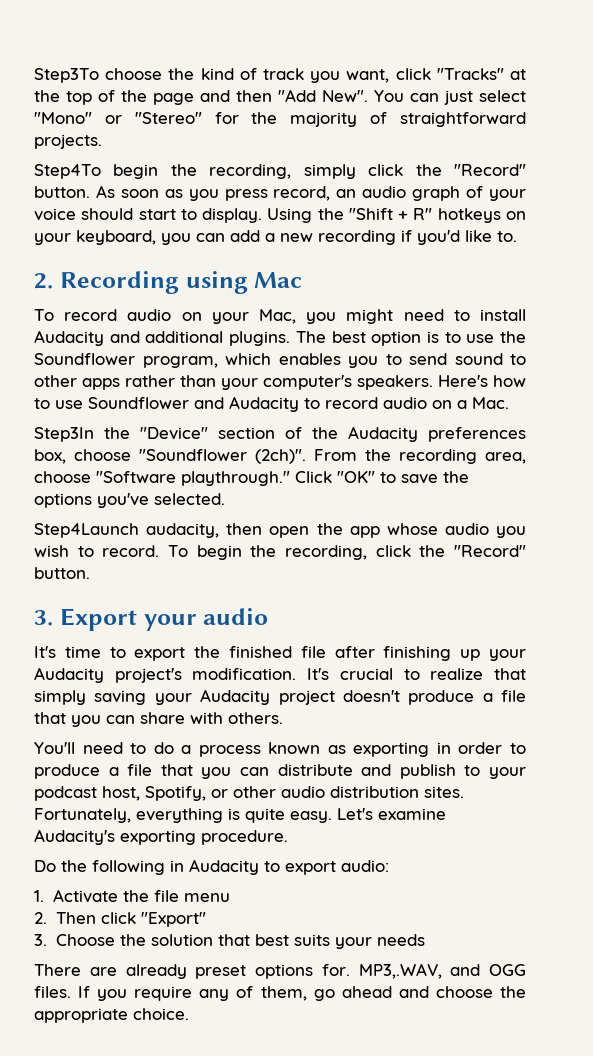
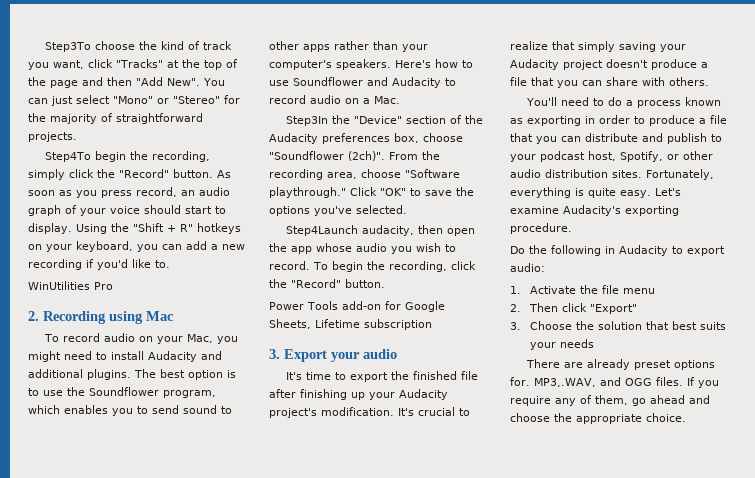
+ WinUtilities Pro
+ Power Tools add-on for Google Sheets, Lifetime subscription

